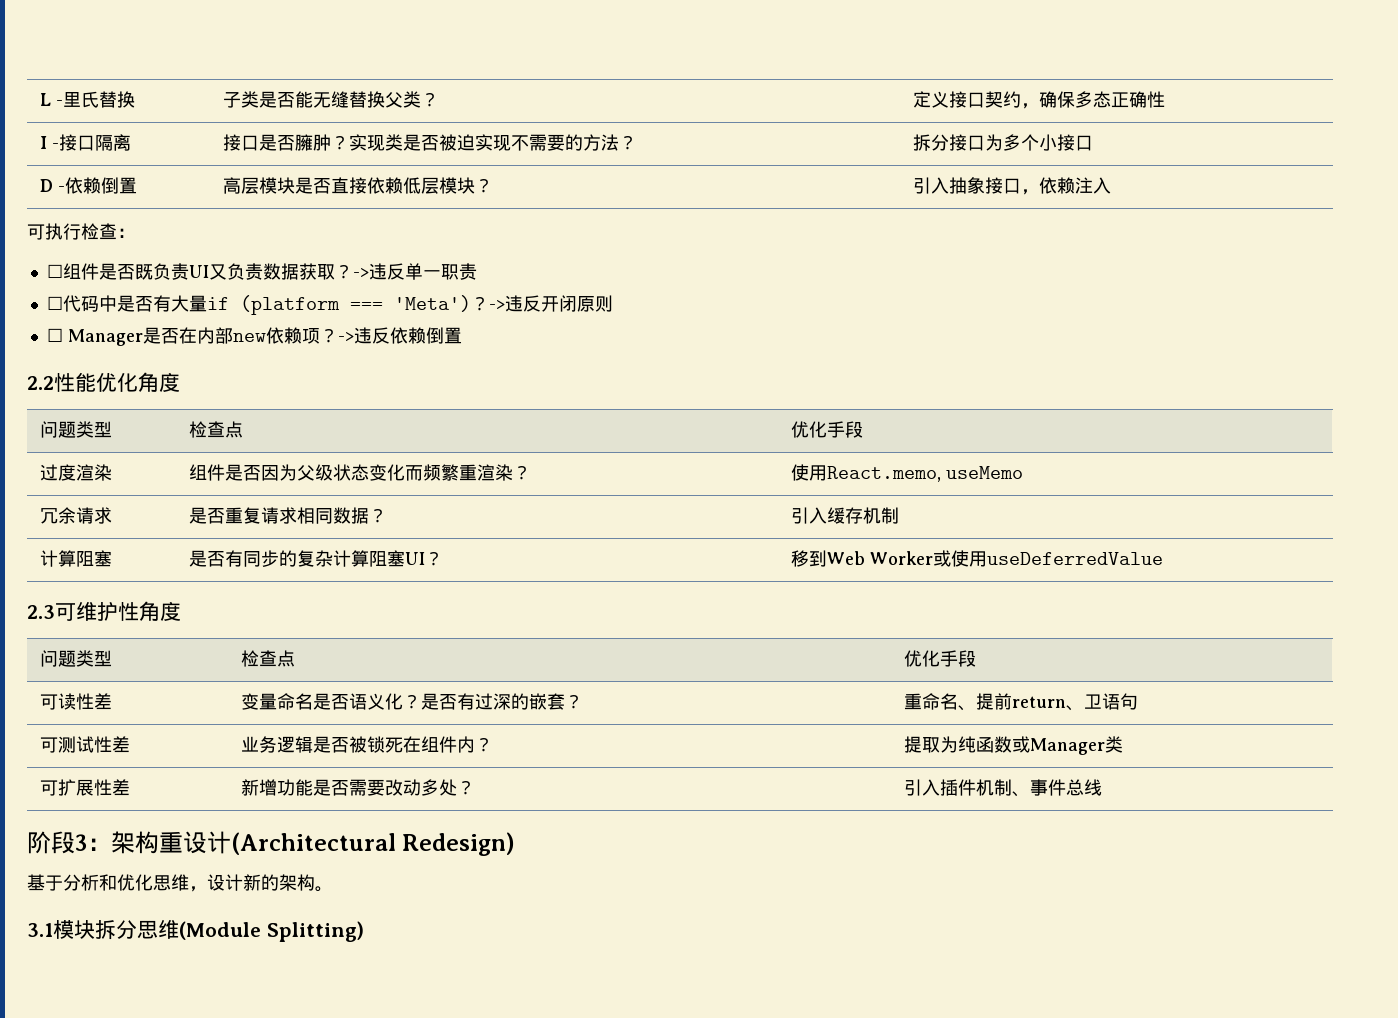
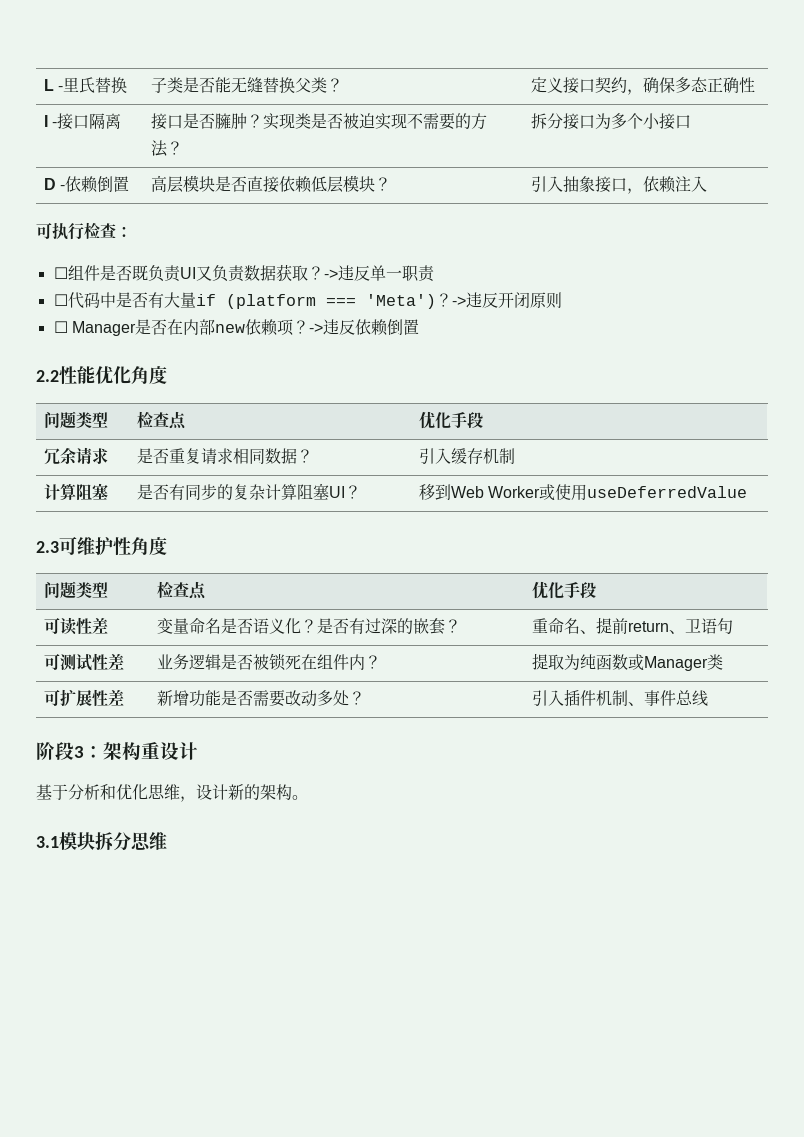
- 过度渲染 | 组件是否因为父级状态变化而频繁重渲染？ | 使用React.memo, useMemo
- 阶段3：架构重设计(Architectural Redesign)
+ 阶段3：架构重设计
- 3.1模块拆分思维(Module Splitting)
+ 3.1模块拆分思维

